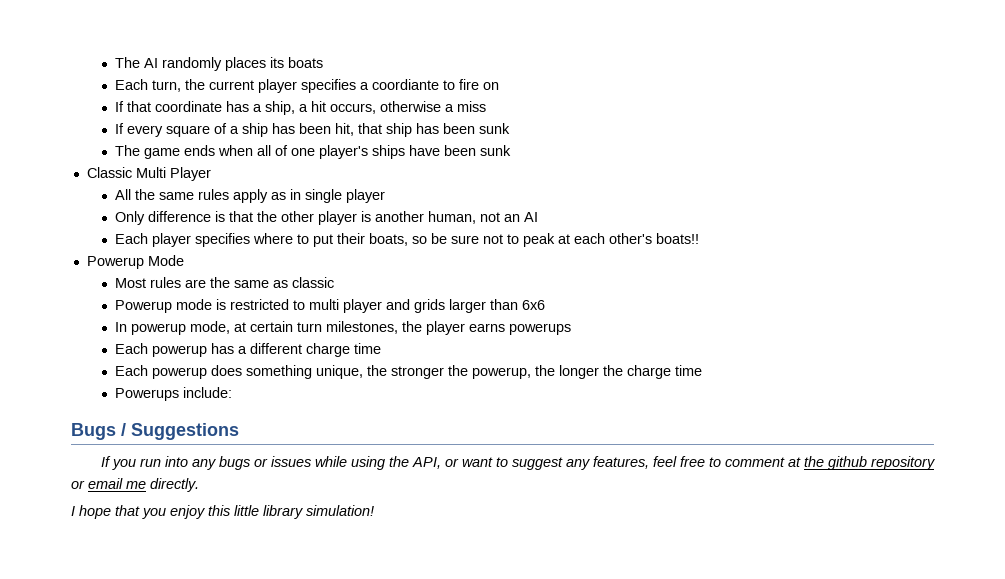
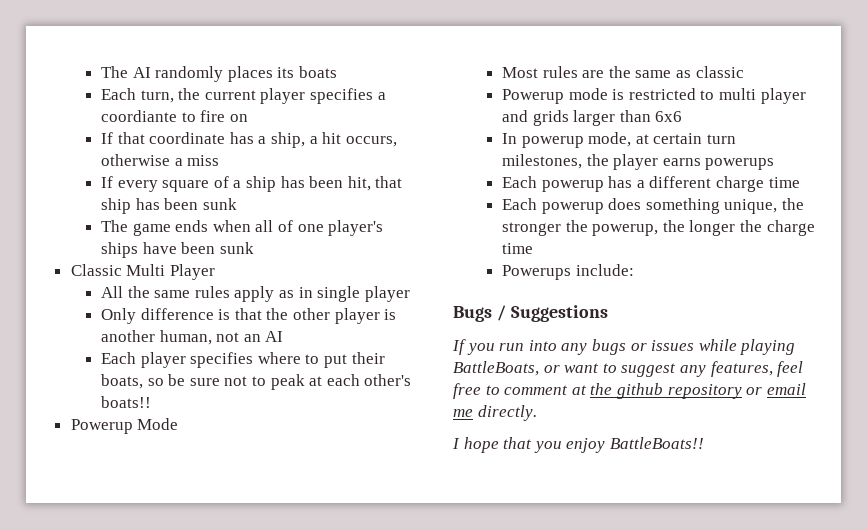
- If you run into any bugs or issues while using the API, or want to suggest any features, feel free to comment at the github repository or email me directly.
+ If you run into any bugs or issues while playing BattleBoats, or want to suggest any features, feel free to comment at the github repository or email me directly.
- I hope that you enjoy this little library simulation!
+ I hope that you enjoy BattleBoats!!

